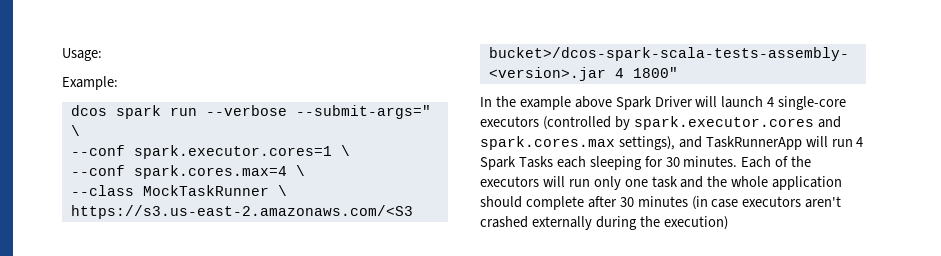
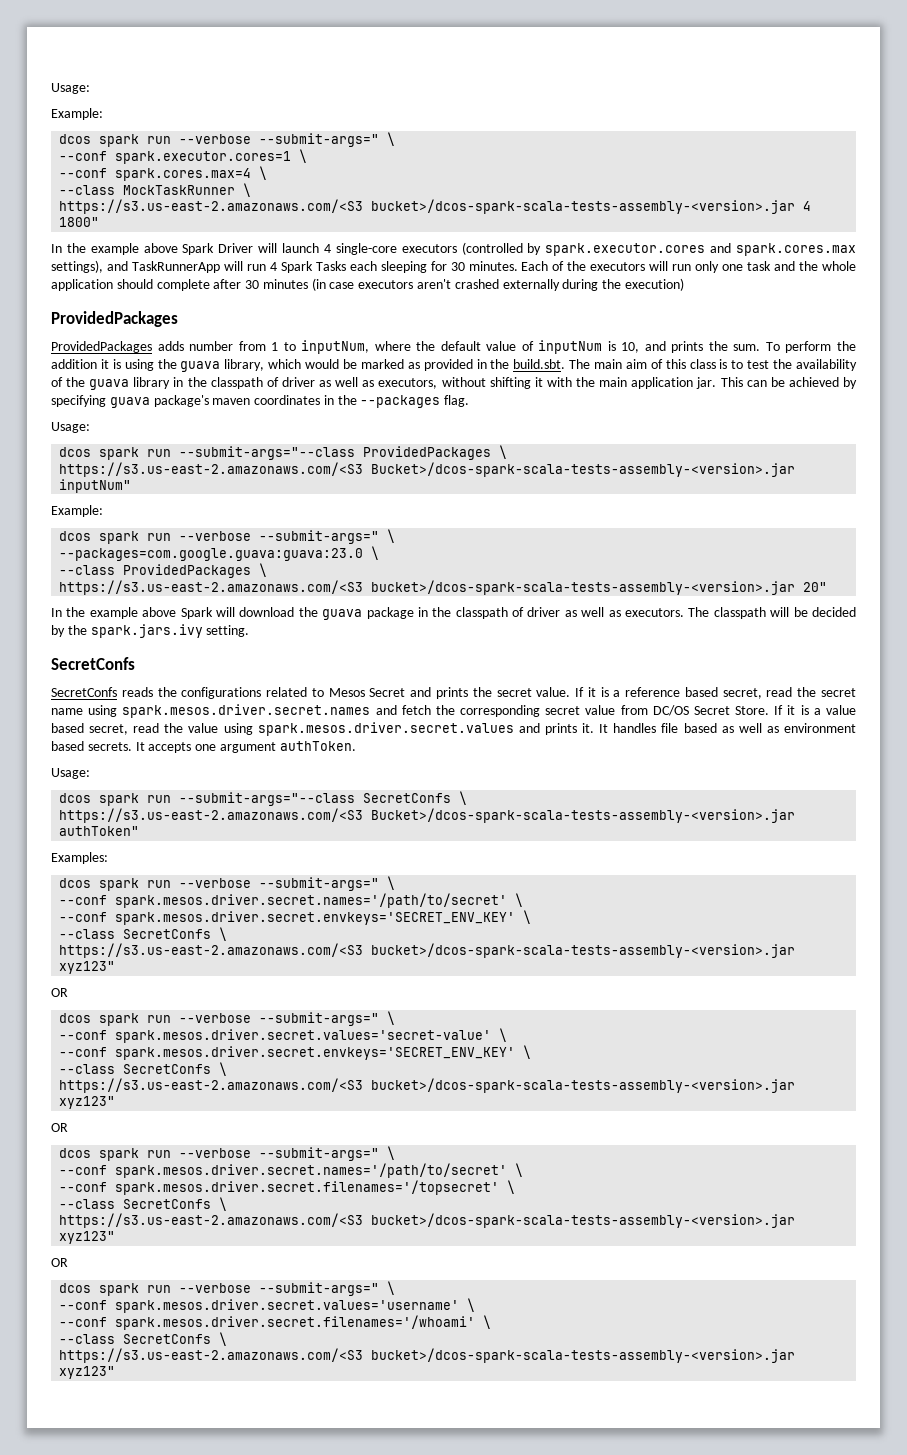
  Each of the executors will run only one task and the whole application should complete after 30 minutes (in case executors aren't crashed externally during the execution)
+ ProvidedPackages
+ ProvidedPackages adds number from 1 to inputNum, where the default value of inputNum is 10, and prints the sum. To perform the addition it is using the guava library, which would be marked as provided in the build.sbt. The main aim of this class is to test the availability of the guava library in the classpath of driver as well as executors, without shifting it with the main application jar. This can be achieved by specifying guava package's maven coordinates in the --packages flag.
+ Usage:
+ dcos spark run --submit-args="--class ProvidedPackages \
+ https://s3.us-east-2.amazonaws.com/<S3 Bucket>/dcos-spark-scala-tests-assembly-<version>.jar inputNum"
+ Example:
+ dcos spark run --verbose --submit-args=" \
+ --packages=com.google.guava:guava:23.0 \
+ --class ProvidedPackages \
+ https://s3.us-east-2.amazonaws.com/<S3 bucket>/dcos-spark-scala-tests-assembly-<version>.jar 20"
+ In the example above Spark will download the guava package in the classpath of driver as well as executors. The classpath will be decided by the spark.jars.ivy setting.
+ SecretConfs
+ SecretConfs reads the configurations related to Mesos Secret and prints the secret value. If it is a reference based secret, read the secret name using spark.mesos.driver.secret.names and fetch the corresponding secret value from DC/OS Secret Store. If it is a value based secret, read the value using spark.mesos.driver.secret.values and prints it. It handles file based as well as environment based secrets. It accepts one argument authToken.
+ Usage:
+ dcos spark run --submit-args="--class SecretConfs \
+ https://s3.us-east-2.amazonaws.com/<S3 Bucket>/dcos-spark-scala-tests-assembly-<version>.jar authToken"
+ Examples:
+ dcos spark run --verbose --submit-args=" \
+ --conf spark.mesos.driver.secret.names='/path/to/secret' \
+ --conf spark.mesos.driver.secret.envkeys='SECRET_ENV_KEY' \
+ --class SecretConfs \
+ https://s3.us-east-2.amazonaws.com/<S3 bucket>/dcos-spark-scala-tests-assembly-<version>.jar xyz123"
+ OR
+ dcos spark run --verbose --submit-args=" \
+ --conf spark.mesos.driver.secret.values='secret-value' \
+ --conf spark.mesos.driver.secret.envkeys='SECRET_ENV_KEY' \
+ --class SecretConfs \
+ https://s3.us-east-2.amazonaws.com/<S3 bucket>/dcos-spark-scala-tests-assembly-<version>.jar xyz123"
+ OR
+ dcos spark run --verbose --submit-args=" \
+ --conf spark.mesos.driver.secret.names='/path/to/secret' \
+ --conf spark.mesos.driver.secret.filenames='/topsecret' \
+ --class SecretConfs \
+ https://s3.us-east-2.amazonaws.com/<S3 bucket>/dcos-spark-scala-tests-assembly-<version>.jar xyz123"
+ OR
+ dcos spark run --verbose --submit-args=" \
+ --conf spark.mesos.driver.secret.values='username' \
+ --conf spark.mesos.driver.secret.filenames='/whoami' \
+ --class SecretConfs \
+ https://s3.us-east-2.amazonaws.com/<S3 bucket>/dcos-spark-scala-tests-assembly-<version>.jar xyz123"

